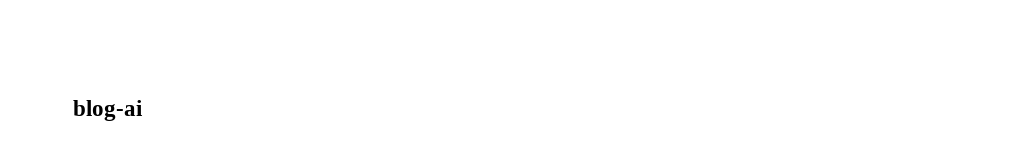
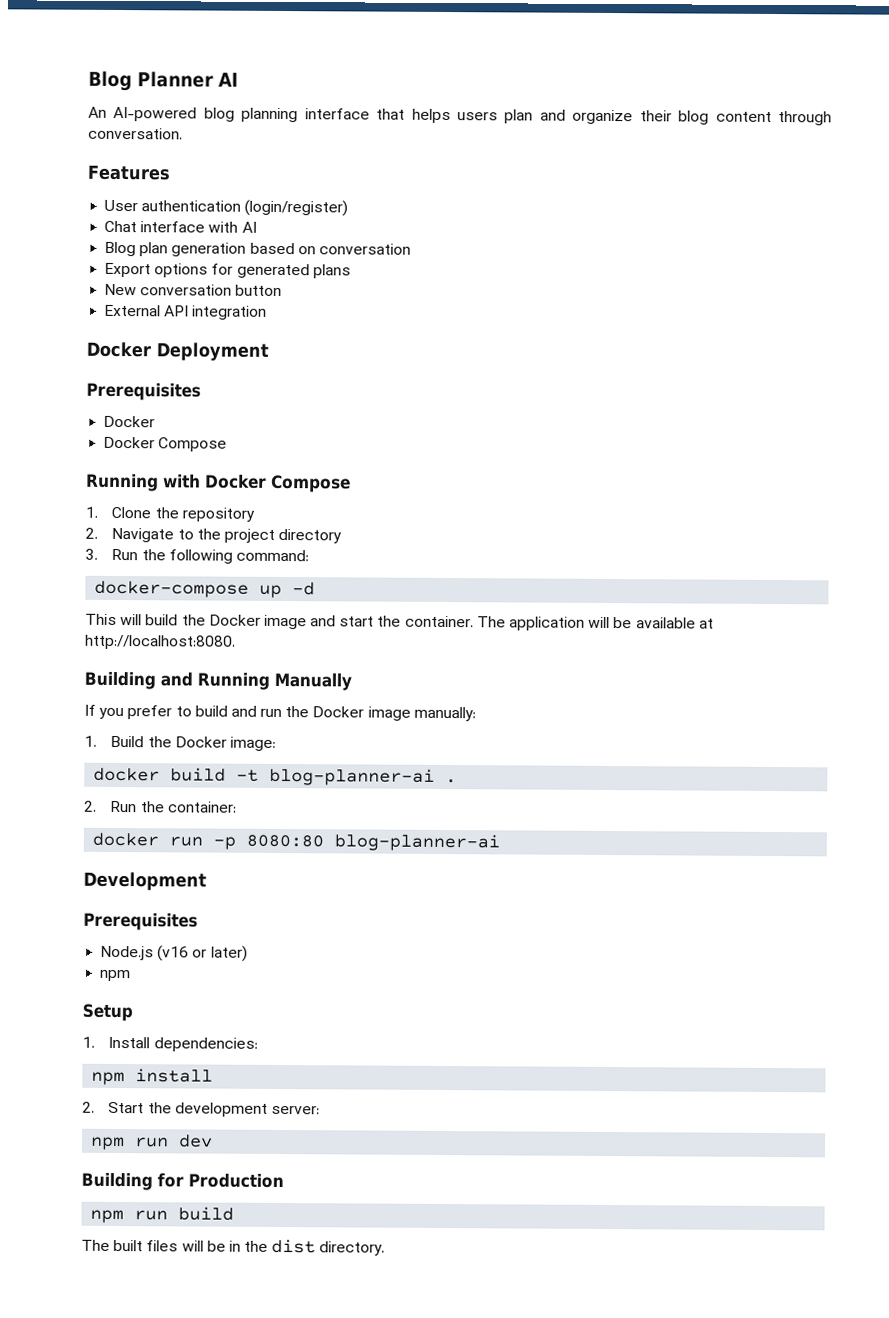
- blog-ai
+ Blog Planner AI
+ An AI-powered blog planning interface that helps users plan and organize their blog content through conversation.
+ Features
+ User authentication (login/register)
+ Chat interface with AI
+ Blog plan generation based on conversation
+ Export options for generated plans
+ New conversation button
+ External API integration
+ Docker Deployment
+ Prerequisites
+ Docker
+ Docker Compose
+ Running with Docker Compose
+ 1. Clone the repository
+ 2. Navigate to the project directory
+ 3. Run the following command:
+ docker-compose up -d
+ This will build the Docker image and start the container. The application will be available at http://localhost:8080.
+ Building and Running Manually
+ If you prefer to build and run the Docker image manually:
+ 1. Build the Docker image:
+ docker build -t blog-planner-ai .
+ 2. Run the container:
+ docker run -p 8080:80 blog-planner-ai
+ Development
+ Prerequisites
+ Node.js (v16 or later)
+ npm
+ Setup
+ 1. Install dependencies:
+ npm install
+ 2. Start the development server:
+ npm run dev
+ Building for Production
+ npm run build
+ The built files will be in the dist directory.

